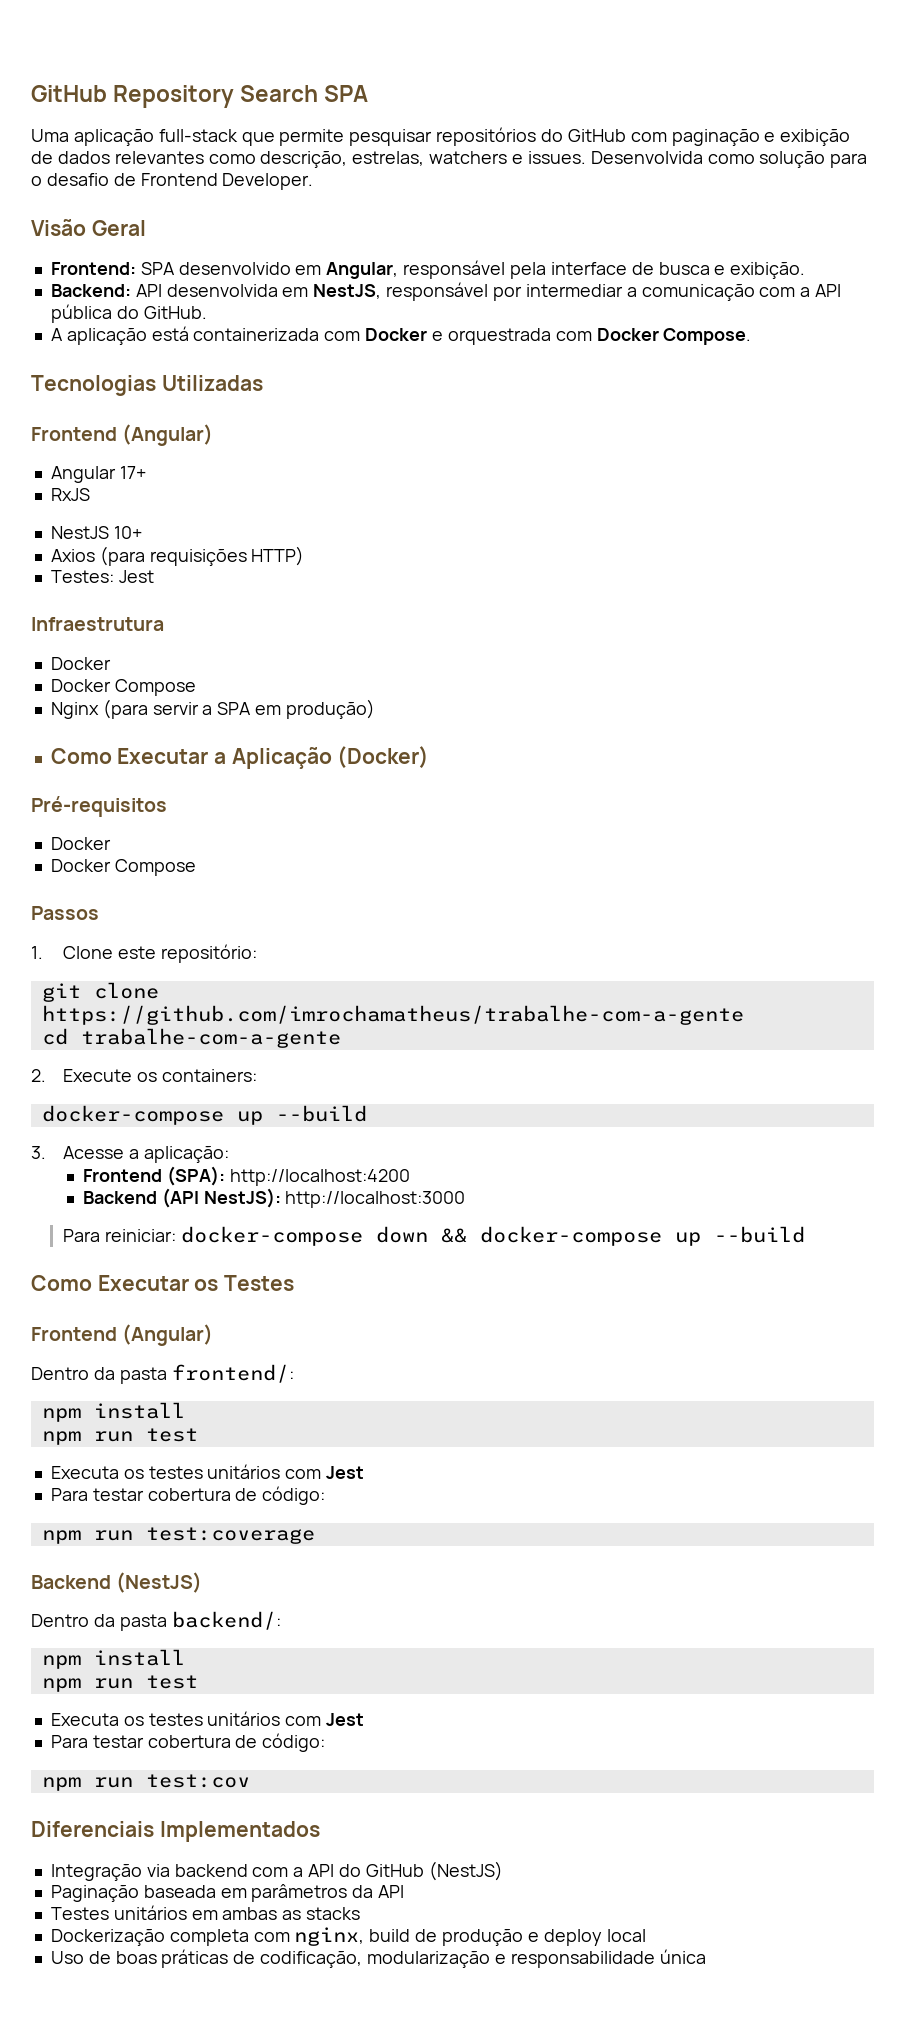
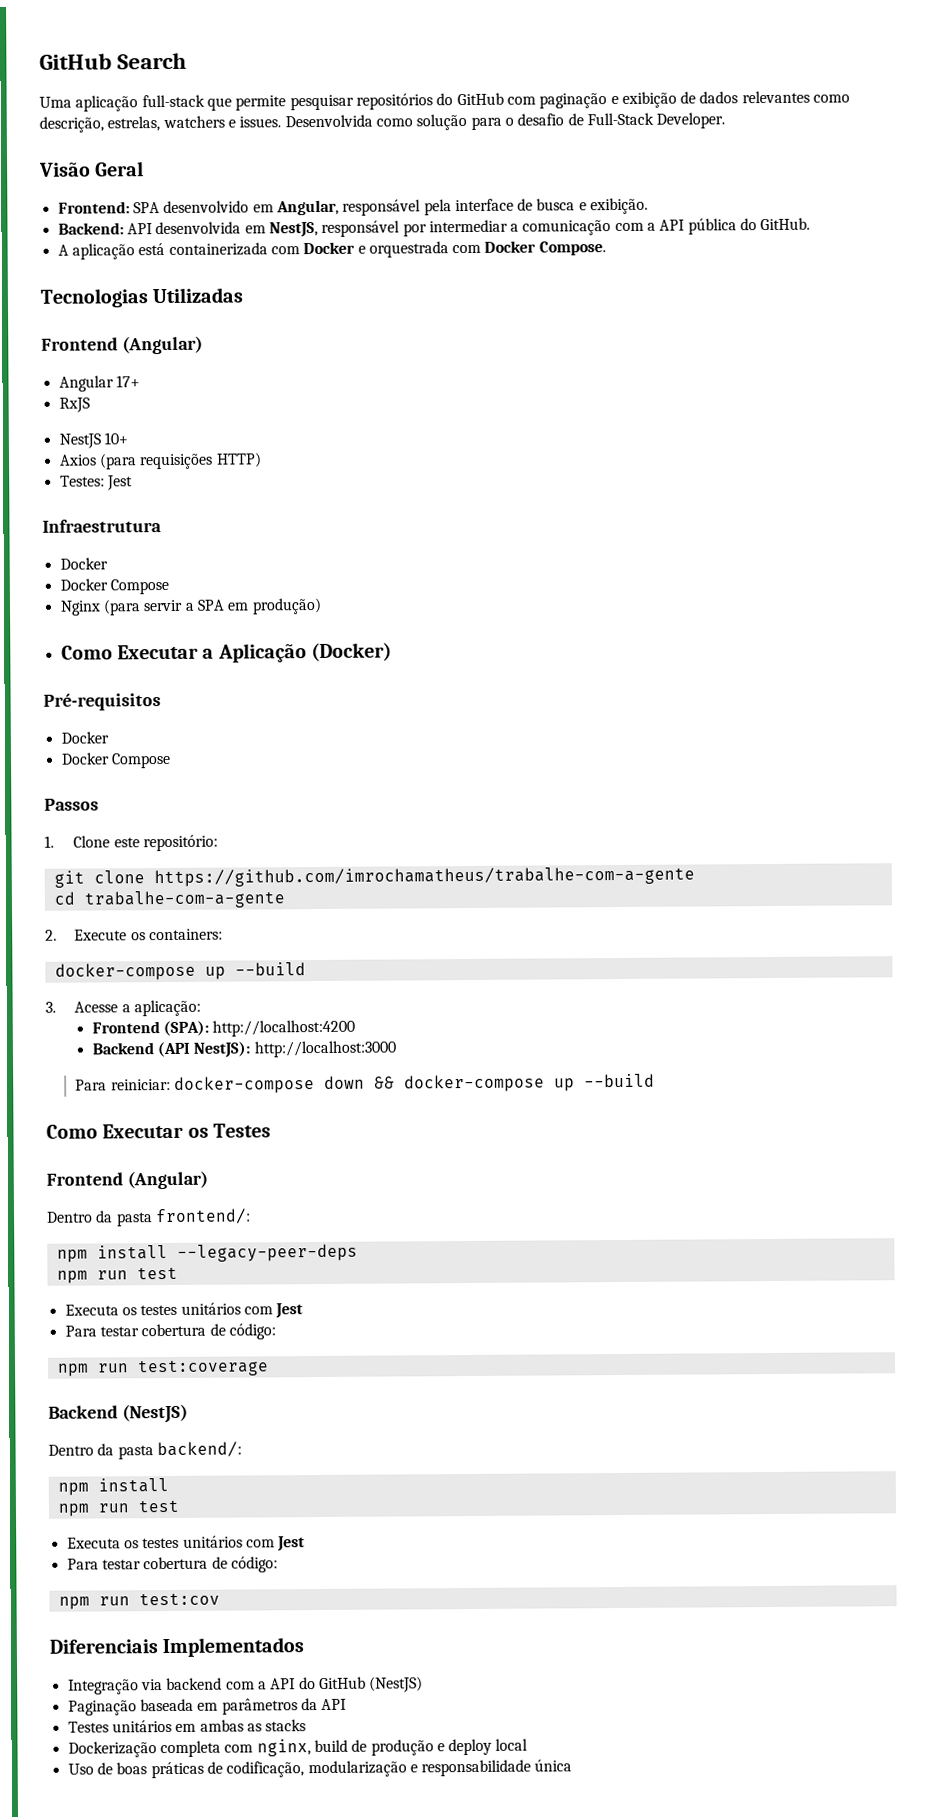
- GitHub Repository Search SPA
+ GitHub Search
- Desenvolvida como solução para o desafio de Frontend Developer.
+ Desenvolvida como solução para o desafio de Full-Stack Developer.
  Dentro da pasta frontend/:
- npm install
+ npm install --legacy-peer-deps

